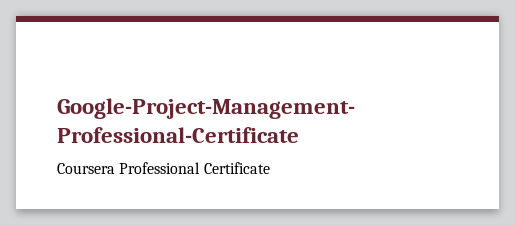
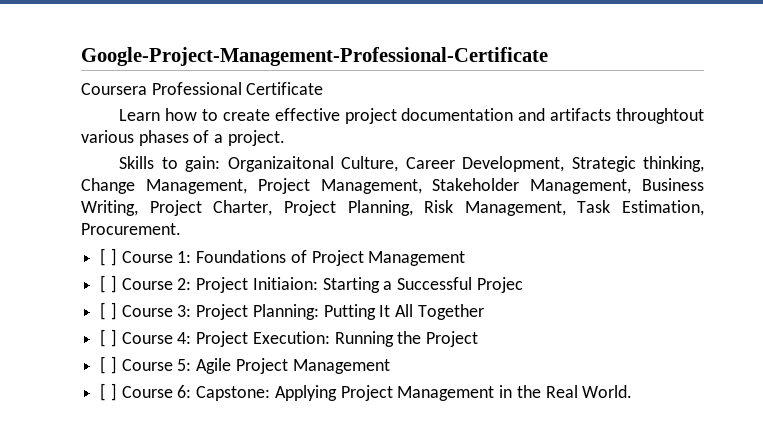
+ Learn how to create effective project documentation and artifacts throughtout various phases of a project.
+ Skills to gain: Organizaitonal Culture, Career Development, Strategic thinking, Change Management, Project Management, Stakeholder Management, Business Writing, Project Charter, Project Planning, Risk Management, Task Estimation, Procurement.
+ [ ] Course 1: Foundations of Project Management
+ [ ] Course 2: Project Initiaion: Starting a Successful Projec
+ [ ] Course 3: Project Planning: Putting It All Together
+ [ ] Course 4: Project Execution: Running the Project
+ [ ] Course 5: Agile Project Management
+ [ ] Course 6: Capstone: Applying Project Management in the Real World.

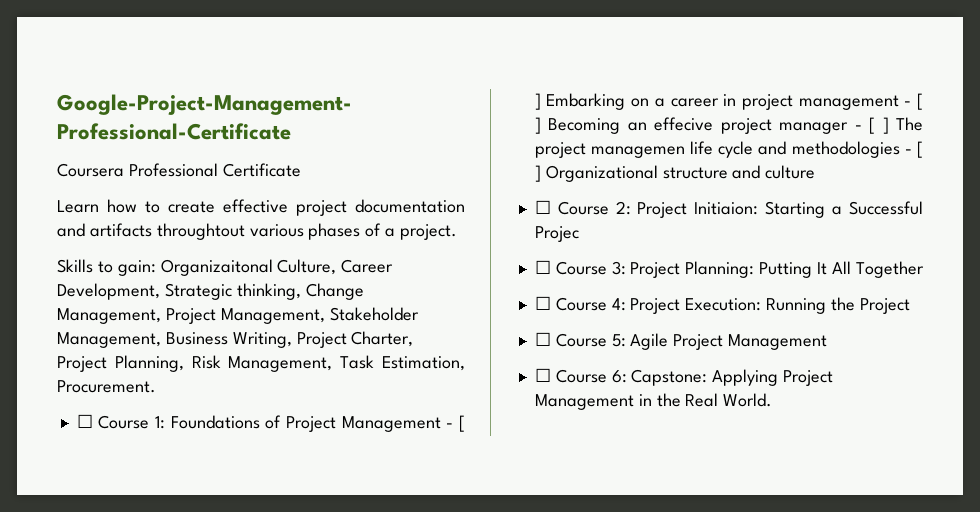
- [ ] Course 1: Foundations of Project Management
- [ ] Course 2: Project Initiaion: Starting a Successful Projec
+ ☐ Course 1: Foundations of Project Management - [ ] Embarking on a career in project management - [ ] Becoming an effecive project manager - [ ] The project managemen life cycle and methodologies - [ ] Organizational structure and culture
+ ☐ Course 2: Project Initiaion: Starting a Successful Projec
- [ ] Course 3: Project Planning: Putting It All Together
+ ☐ Course 3: Project Planning: Putting It All Together
- [ ] Course 4: Project Execution: Running the Project
+ ☐ Course 4: Project Execution: Running the Project
- [ ] Course 5: Agile Project Management
+ ☐ Course 5: Agile Project Management
- [ ] Course 6: Capstone: Applying Project Management in the Real World.
+ ☐ Course 6: Capstone: Applying Project Management in the Real World.

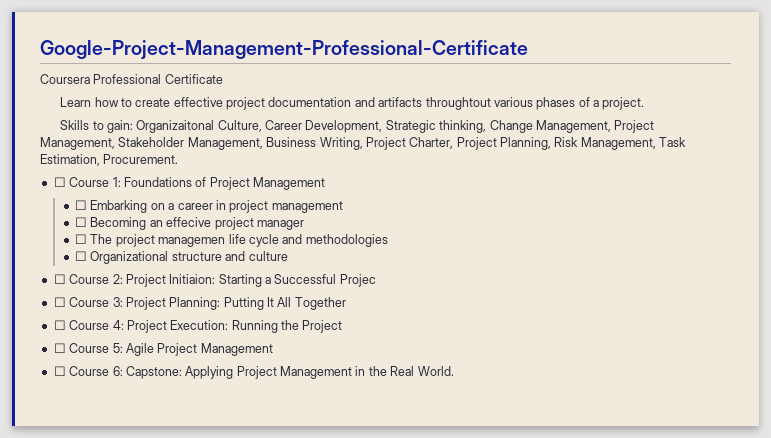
- ☐ Course 1: Foundations of Project Management - [ ] Embarking on a career in project management - [ ] Becoming an effecive project manager - [ ] The project managemen life cycle and methodologies - [ ] Organizational structure and culture
+ ☐ Course 1: Foundations of Project Management
+ ☐ Embarking on a career in project management
+ ☐ Becoming an effecive project manager
+ ☐ The project managemen life cycle and methodologies
+ ☐ Organizational structure and culture

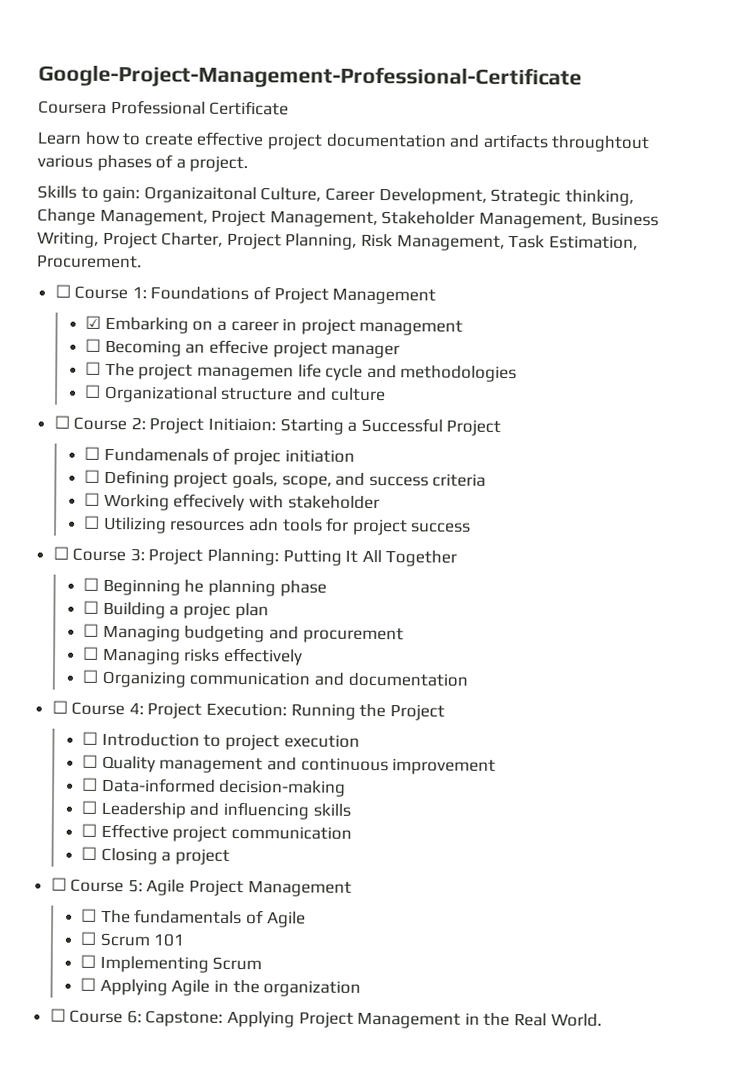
- ☐ Embarking on a career in project management
+ ☑ Embarking on a career in project management
- ☐ Course 2: Project Initiaion: Starting a Successful Projec
+ ☐ Course 2: Project Initiaion: Starting a Successful Project
+ ☐ Fundamenals of projec initiation
+ ☐ Defining project goals, scope, and success criteria
+ ☐ Working effecively with stakeholder
+ ☐ Utilizing resources adn tools for project success
+ ☐ Beginning he planning phase
+ ☐ Building a projec plan
+ ☐ Managing budgeting and procurement
+ ☐ Managing risks effectively
+ ☐ Organizing communication and documentation
+ ☐ Introduction to project execution
+ ☐ Quality management and continuous improvement
+ ☐ Data-informed decision-making
+ ☐ Leadership and influencing skills
+ ☐ Effective project communication
+ ☐ Closing a project
+ ☐ The fundamentals of Agile
+ ☐ Scrum 101
+ ☐ Implementing Scrum
+ ☐ Applying Agile in the organization

